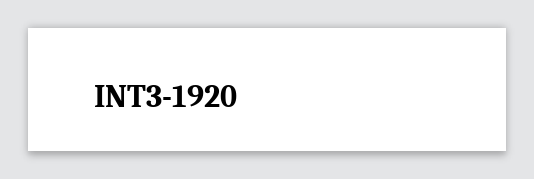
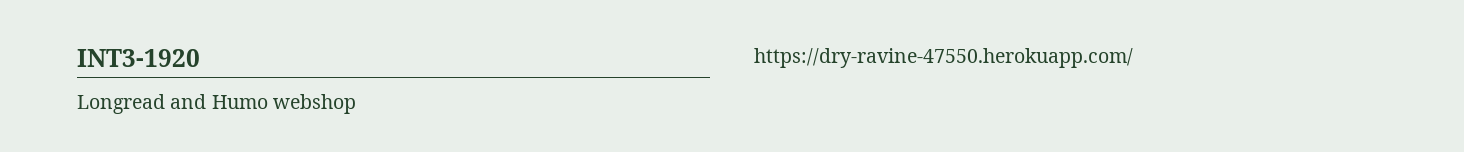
+ Longread and Humo webshop https://dry-ravine-47550.herokuapp.com/

